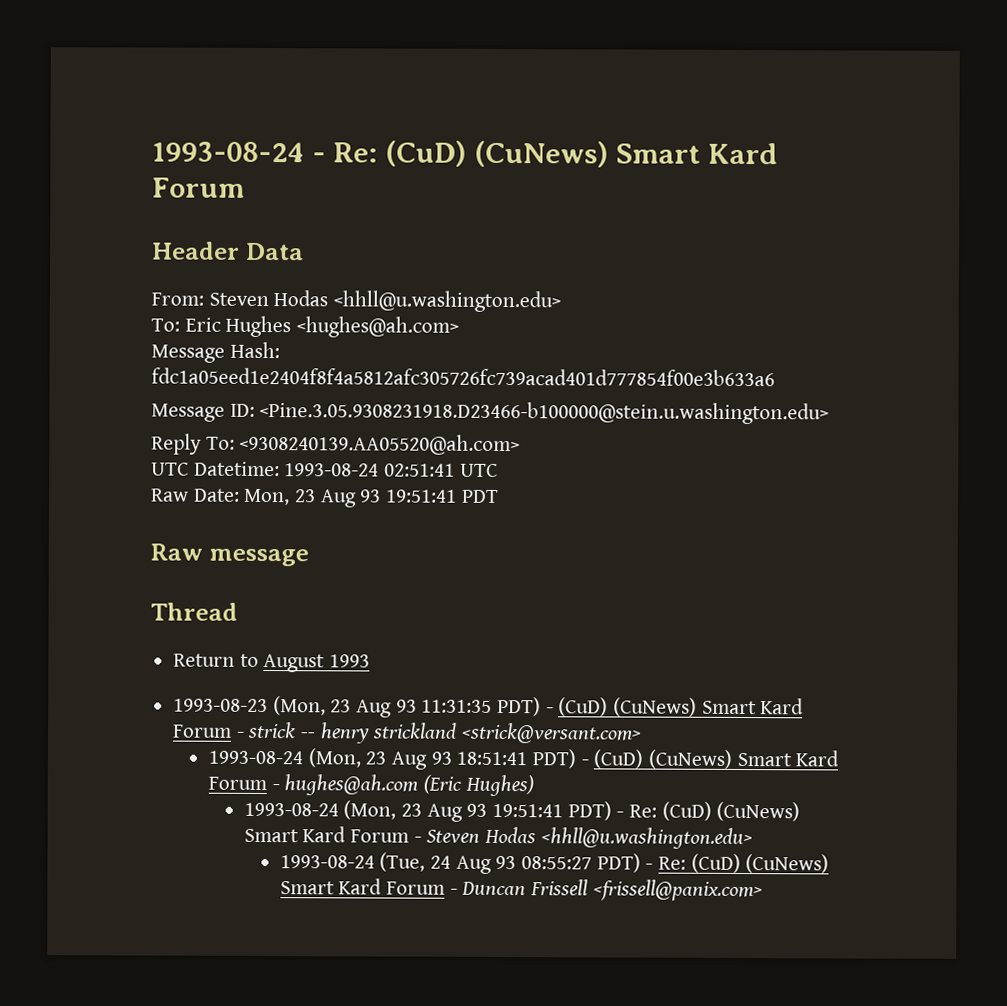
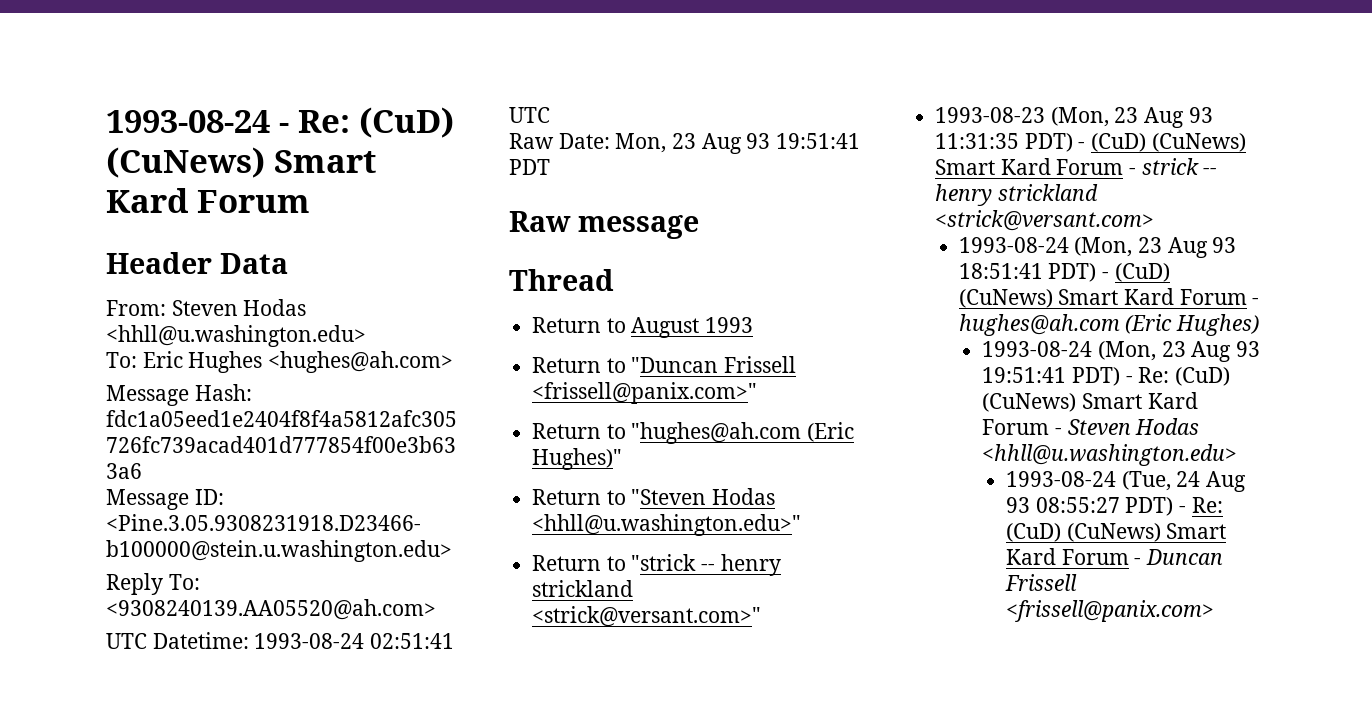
+ Return to "Duncan Frissell <frissell@panix.com>"
+ Return to "hughes@ah.com (Eric Hughes)"
+ Return to "Steven Hodas <hhll@u.washington.edu>"
+ Return to "strick -- henry strickland <strick@versant.com>"

